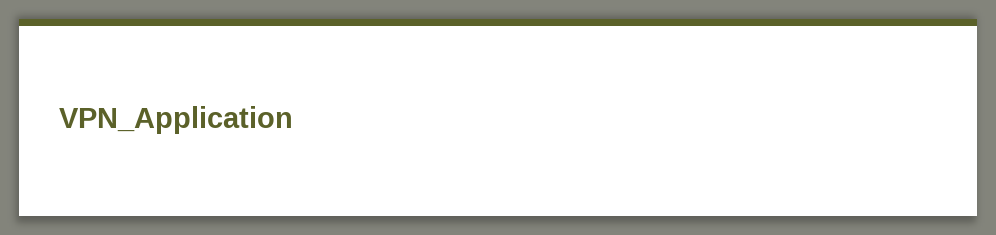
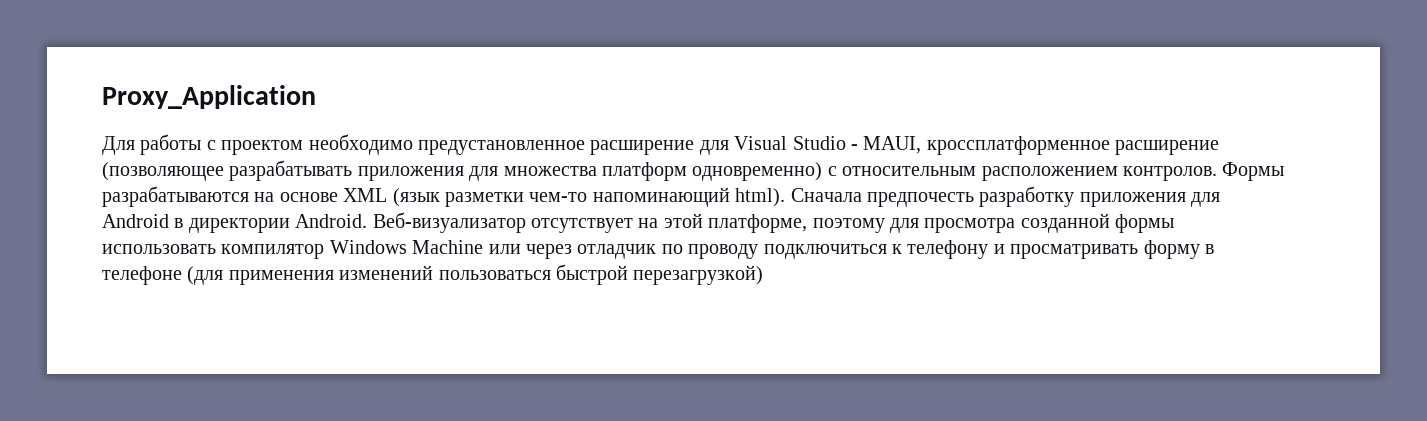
- VPN_Application
+ Proxy_Application
+ Для работы с проектом необходимо предустановленное расширение для Visual Studio - MAUI, кроссплатформенное расширение (позволяющее разрабатывать приложения для множества платформ одновременно) с относительным расположением контролов. Формы разрабатываются на основе XML (язык разметки чем-то напоминающий html). Сначала предпочесть разработку приложения для Android в директории Android. Веб-визуализатор отсутствует на этой платформе, поэтому для просмотра созданной формы использовать компилятор Windows Machine или через отладчик по проводу подключиться к телефону и просматривать форму в телефоне (для применения изменений пользоваться быстрой перезагрузкой)

